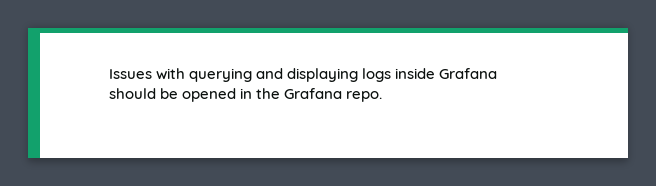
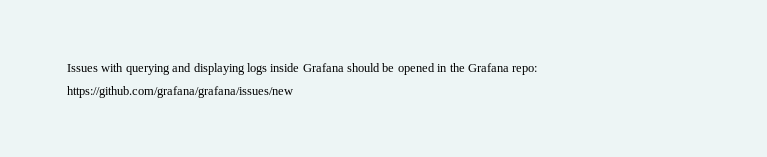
- Issues with querying and displaying logs inside Grafana should be opened in the Grafana repo.
+ Issues with querying and displaying logs inside Grafana should be opened in the Grafana repo:
+ https://github.com/grafana/grafana/issues/new

